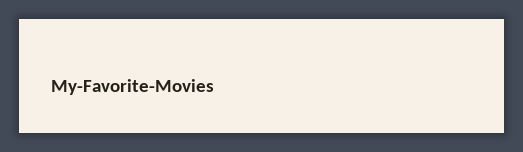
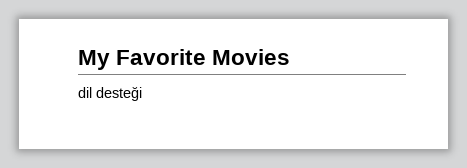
- My-Favorite-Movies
+ My Favorite Movies
+ dil desteği

